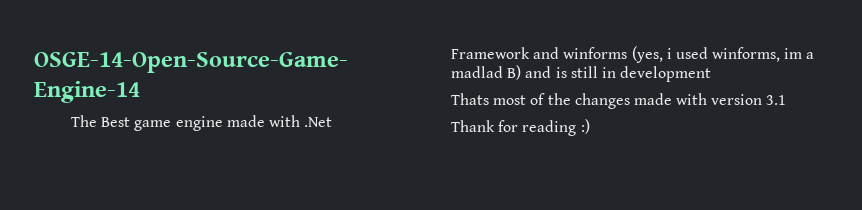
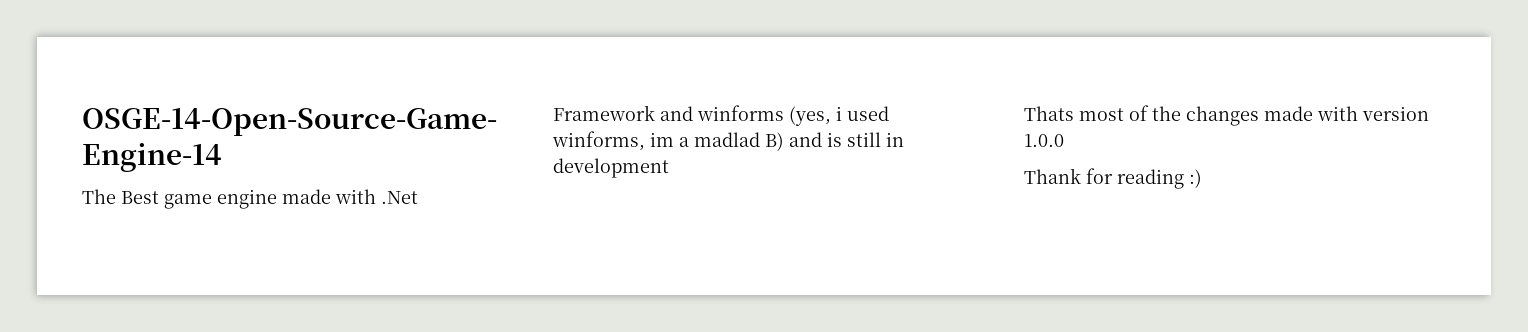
- Thats most of the changes made with version 3.1
+ Thats most of the changes made with version 1.0.0

